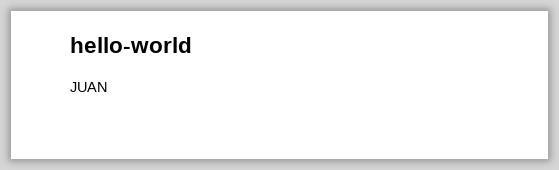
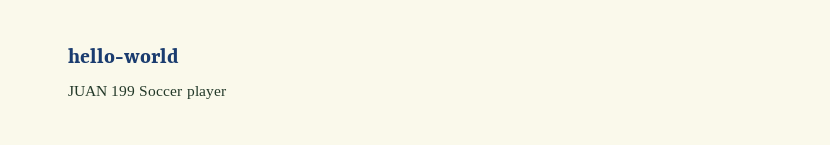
- JUAN
+ JUAN 199 Soccer player

